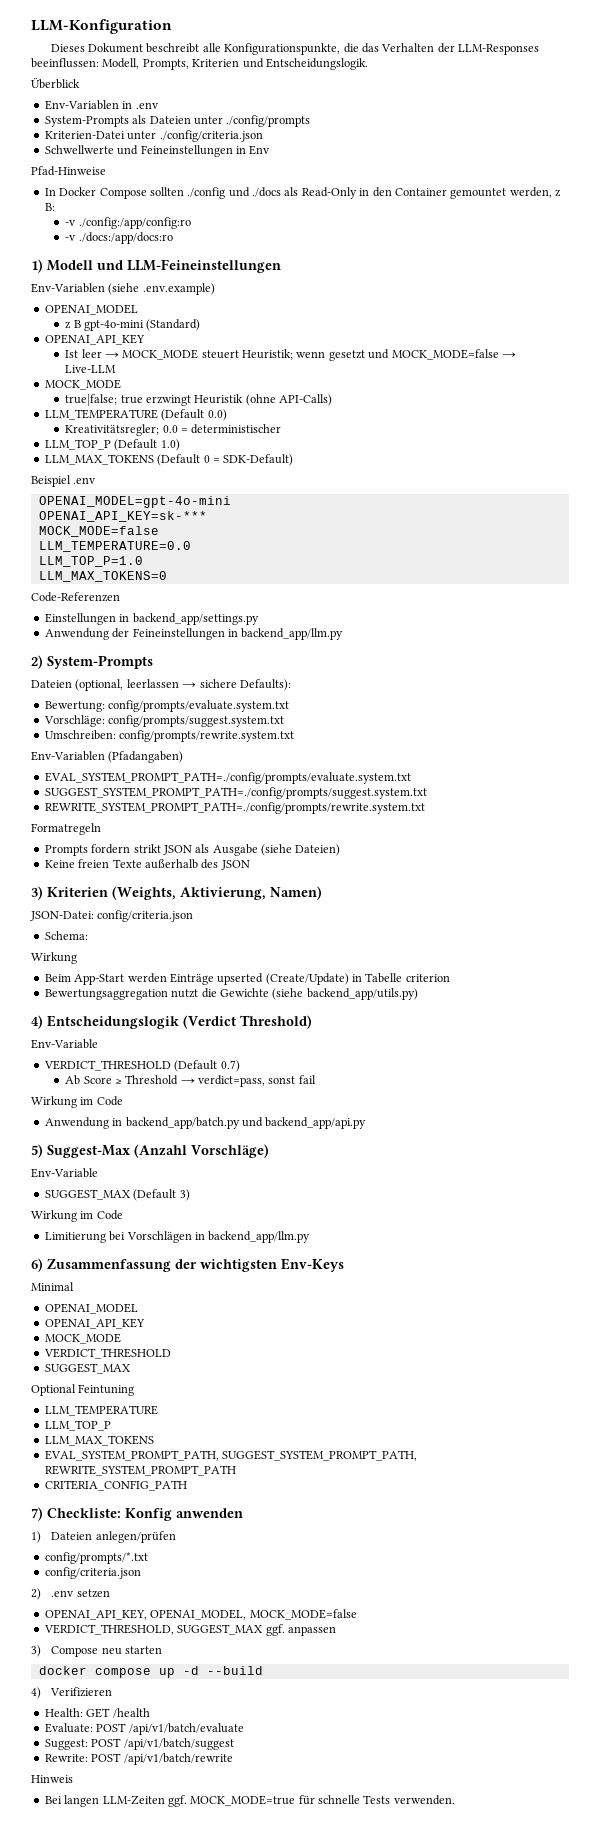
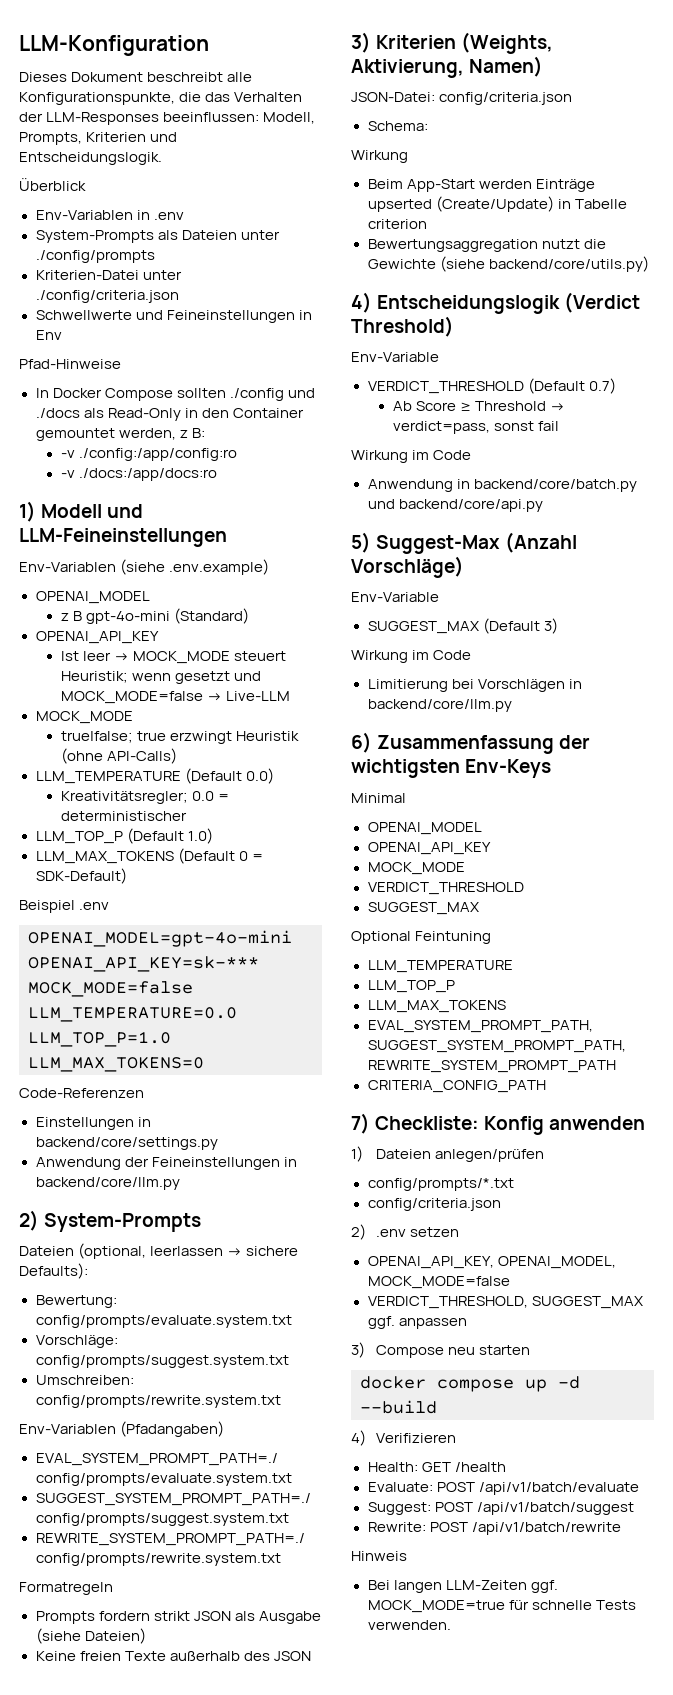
- Einstellungen in backend_app/settings.py
+ Einstellungen in backend/core/settings.py
- Anwendung der Feineinstellungen in backend_app/llm.py
+ Anwendung der Feineinstellungen in backend/core/llm.py
- Bewertungsaggregation nutzt die Gewichte (siehe backend_app/utils.py)
+ Bewertungsaggregation nutzt die Gewichte (siehe backend/core/utils.py)
- Anwendung in backend_app/batch.py und backend_app/api.py
+ Anwendung in backend/core/batch.py und backend/core/api.py
- Limitierung bei Vorschlägen in backend_app/llm.py
+ Limitierung bei Vorschlägen in backend/core/llm.py

